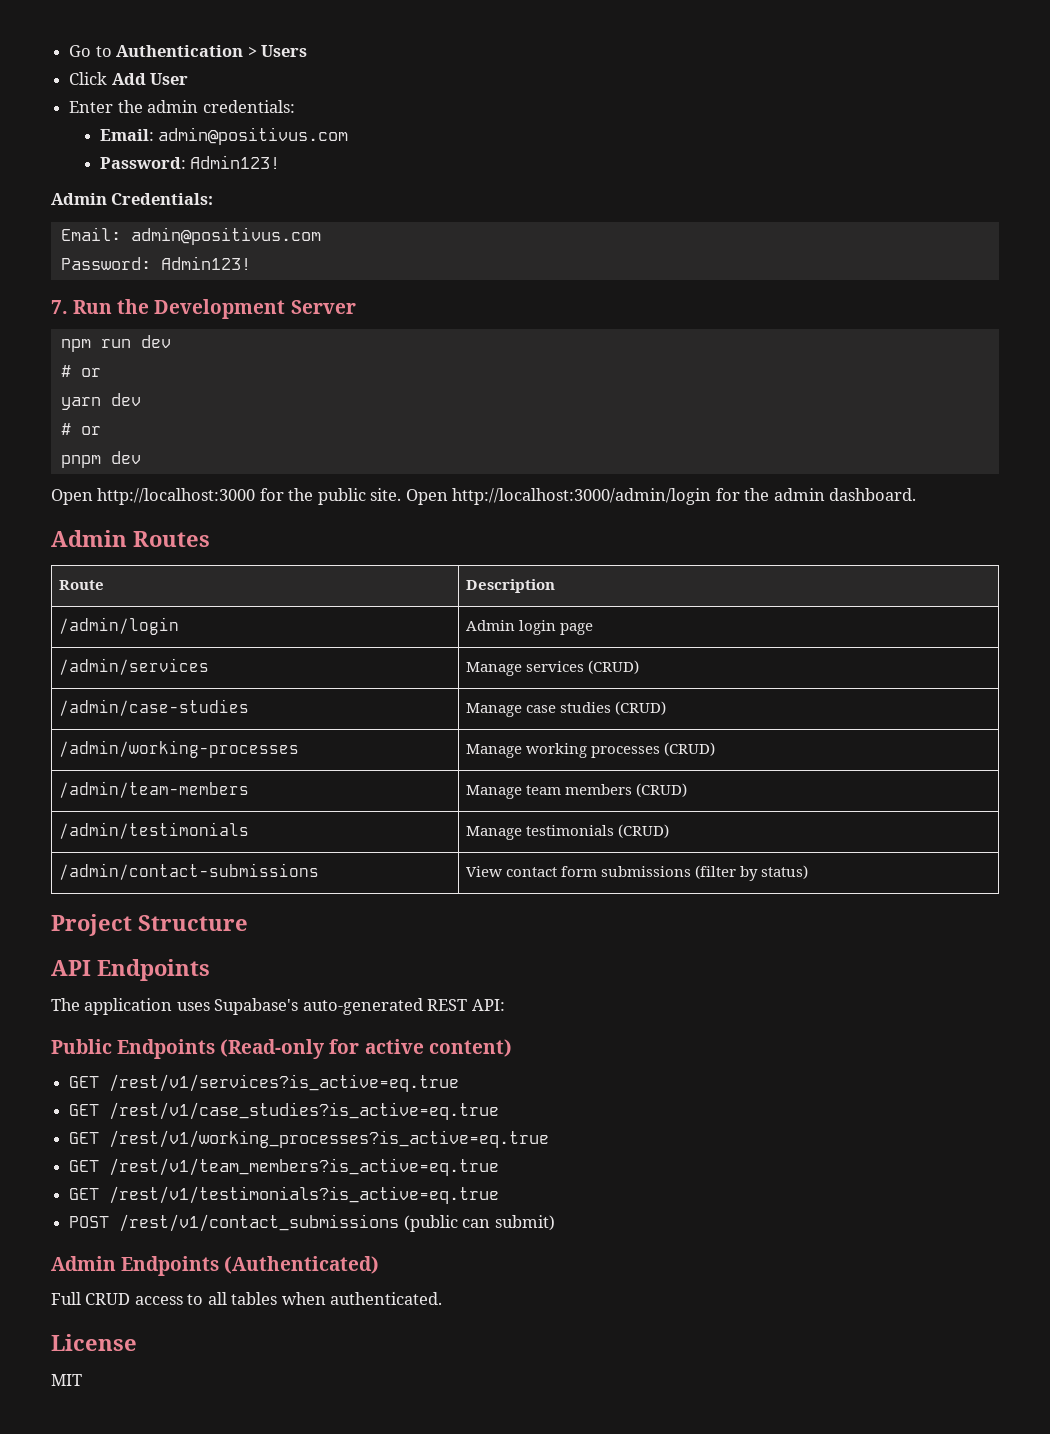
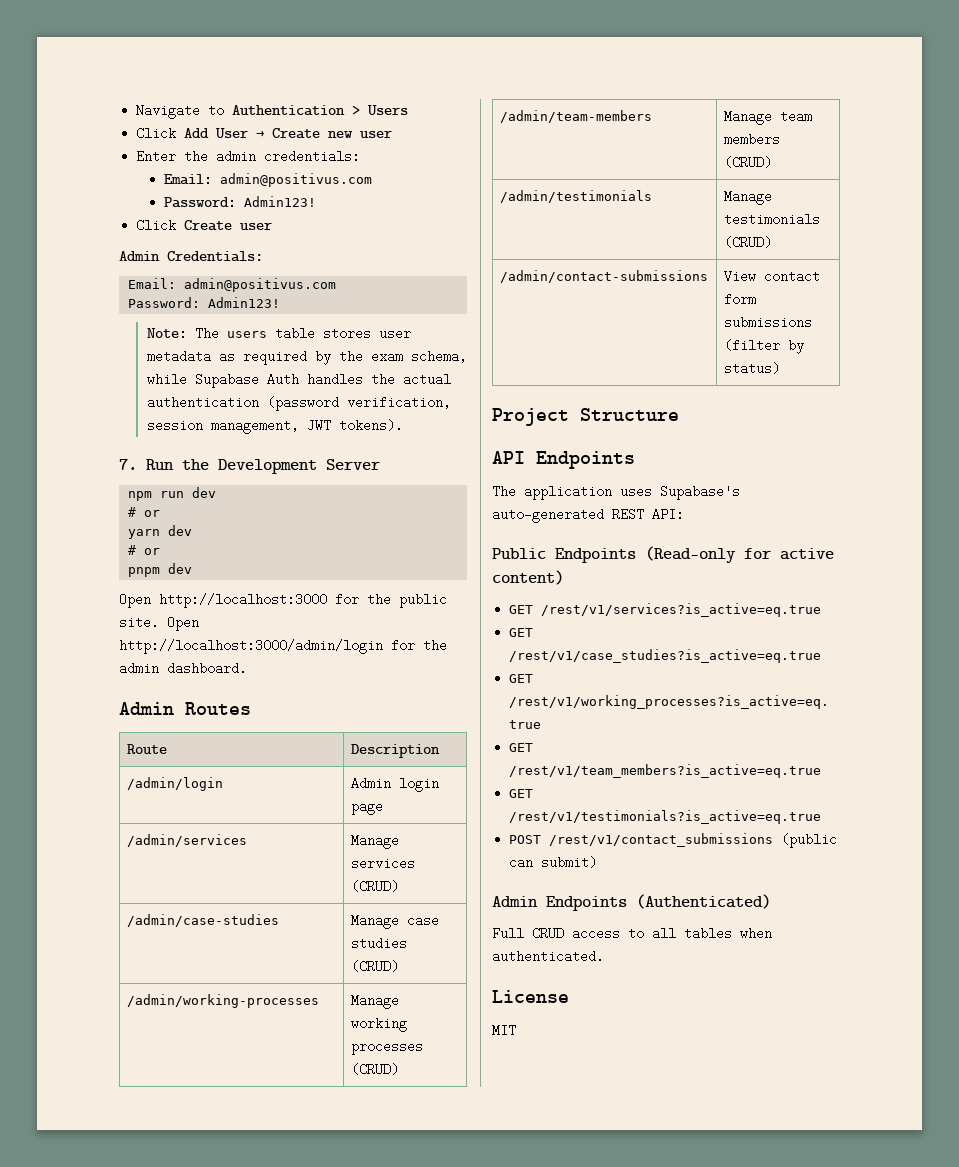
- Go to Authentication > Users
+ Navigate to Authentication > Users
- Click Add User
+ Click Add User → Create new user
+ Click Create user
+ Note: The users table stores user metadata as required by the exam schema, while Supabase Auth handles the actual authentication (password verification, session management, JWT tokens).

